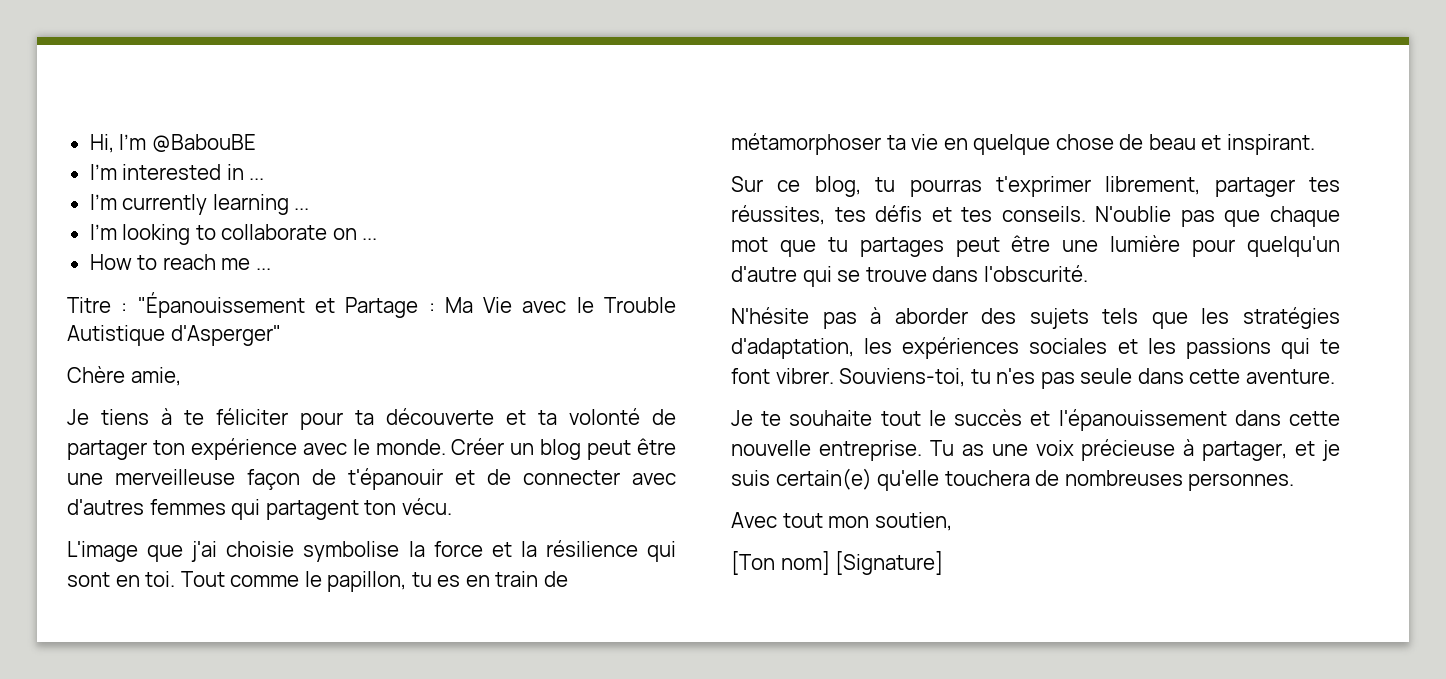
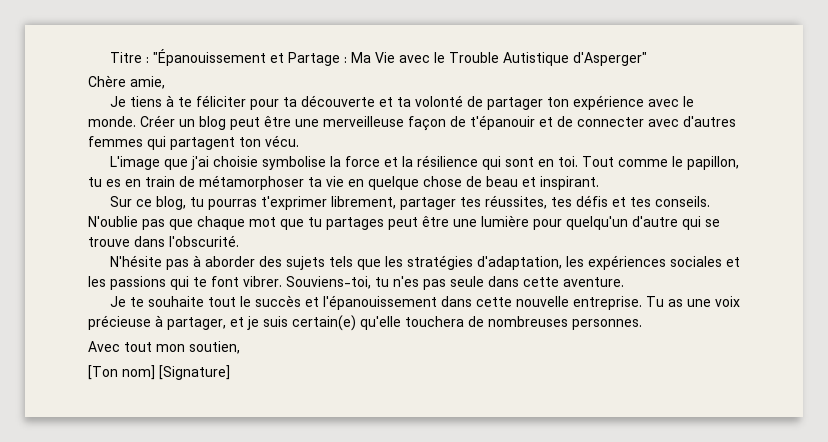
- Hi, I’m @BabouBE
- I’m interested in ...
- I’m currently learning ...
- I’m looking to collaborate on ...
- How to reach me ...

